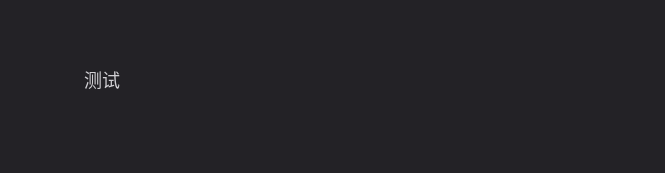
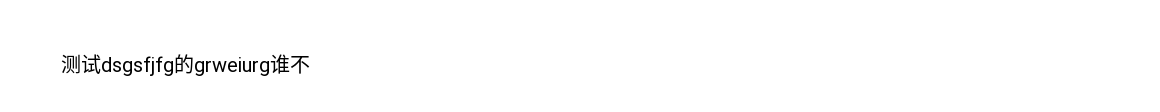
- 测试
+ 测试dsgsfjfg的grweiurg谁不

